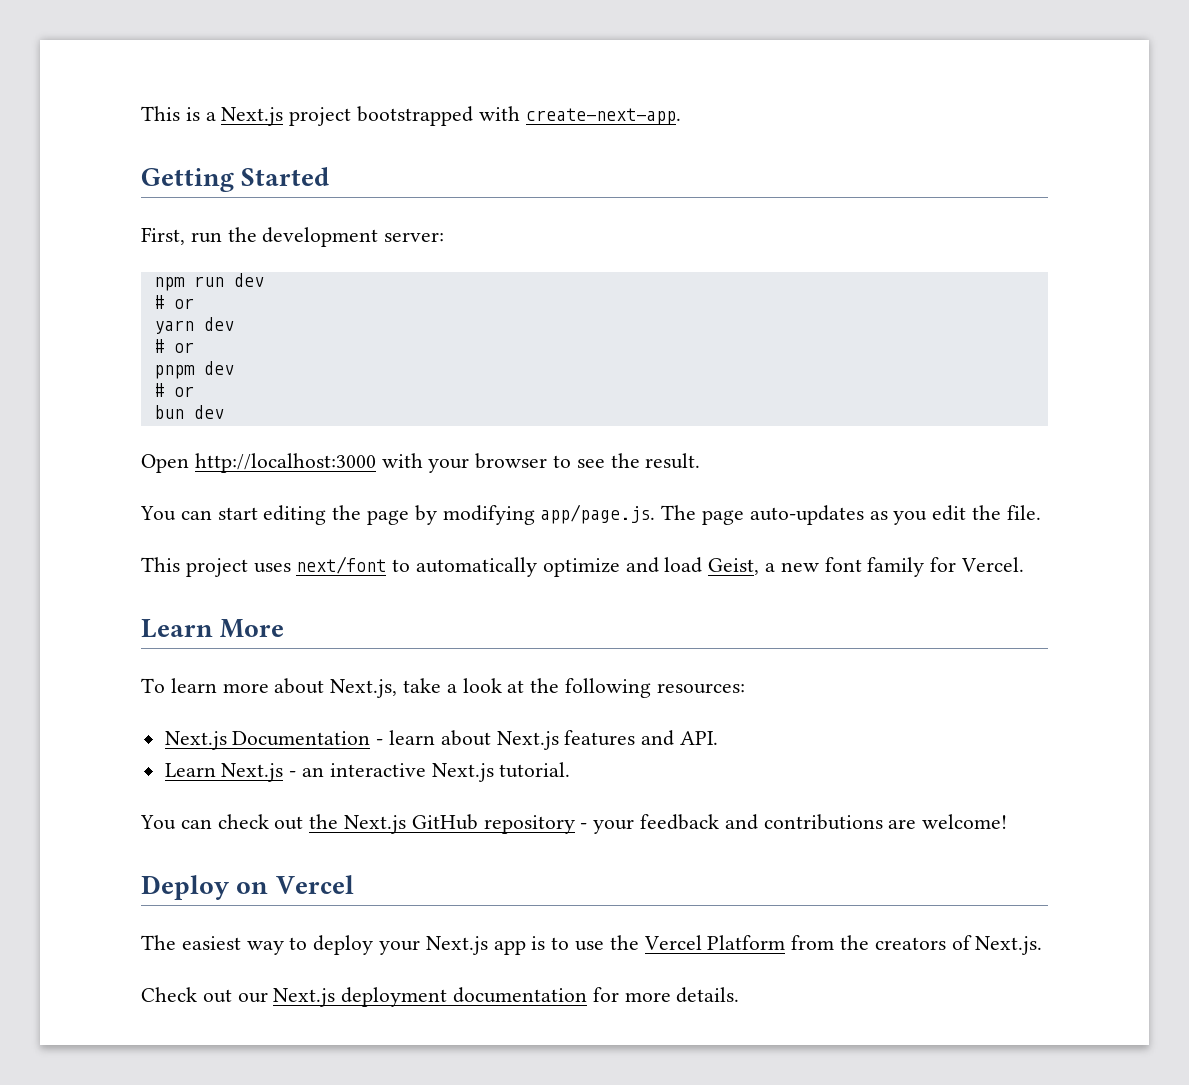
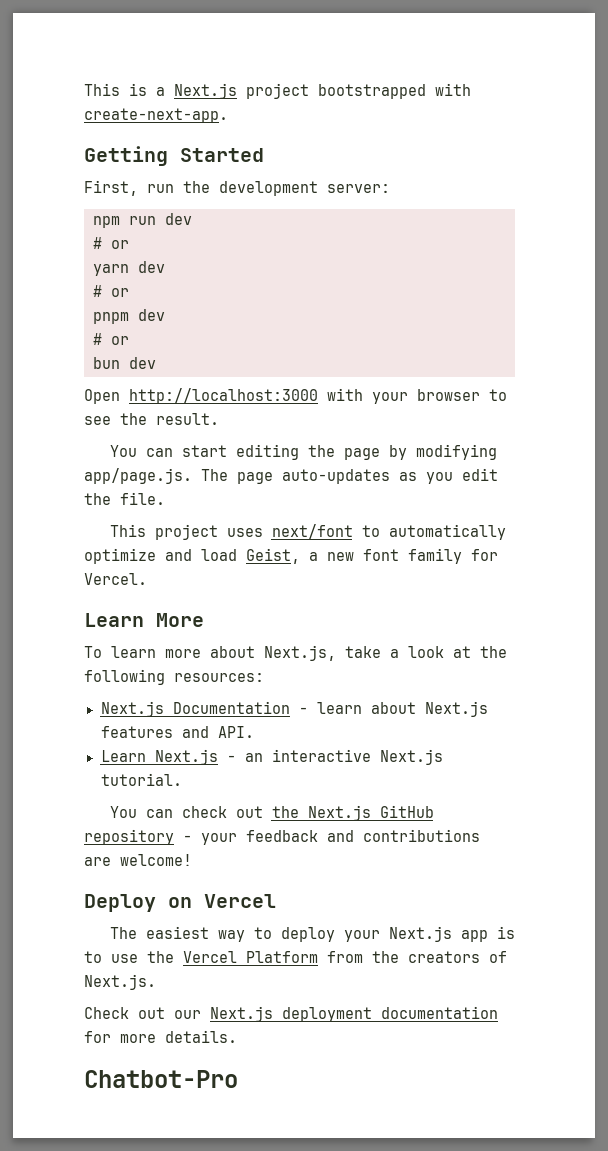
+ Chatbot-Pro

